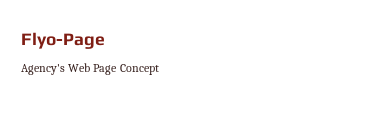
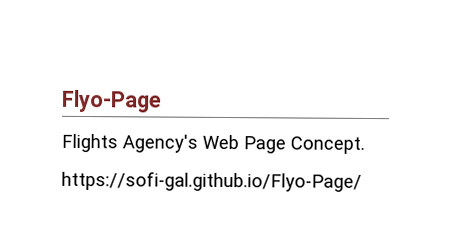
- Agency's Web Page Concept
+ Flights Agency's Web Page Concept.
+ https://sofi-gal.github.io/Flyo-Page/

